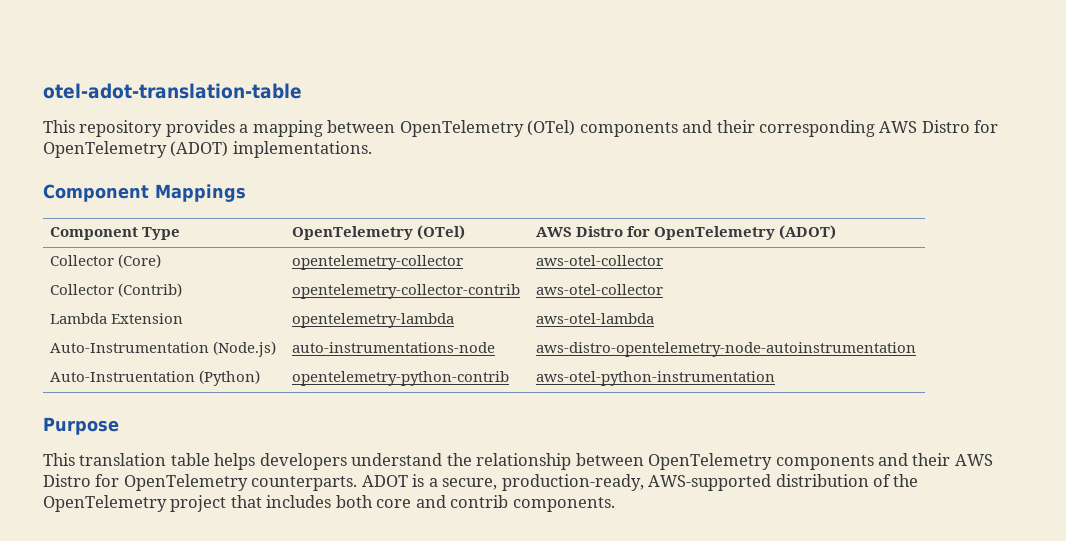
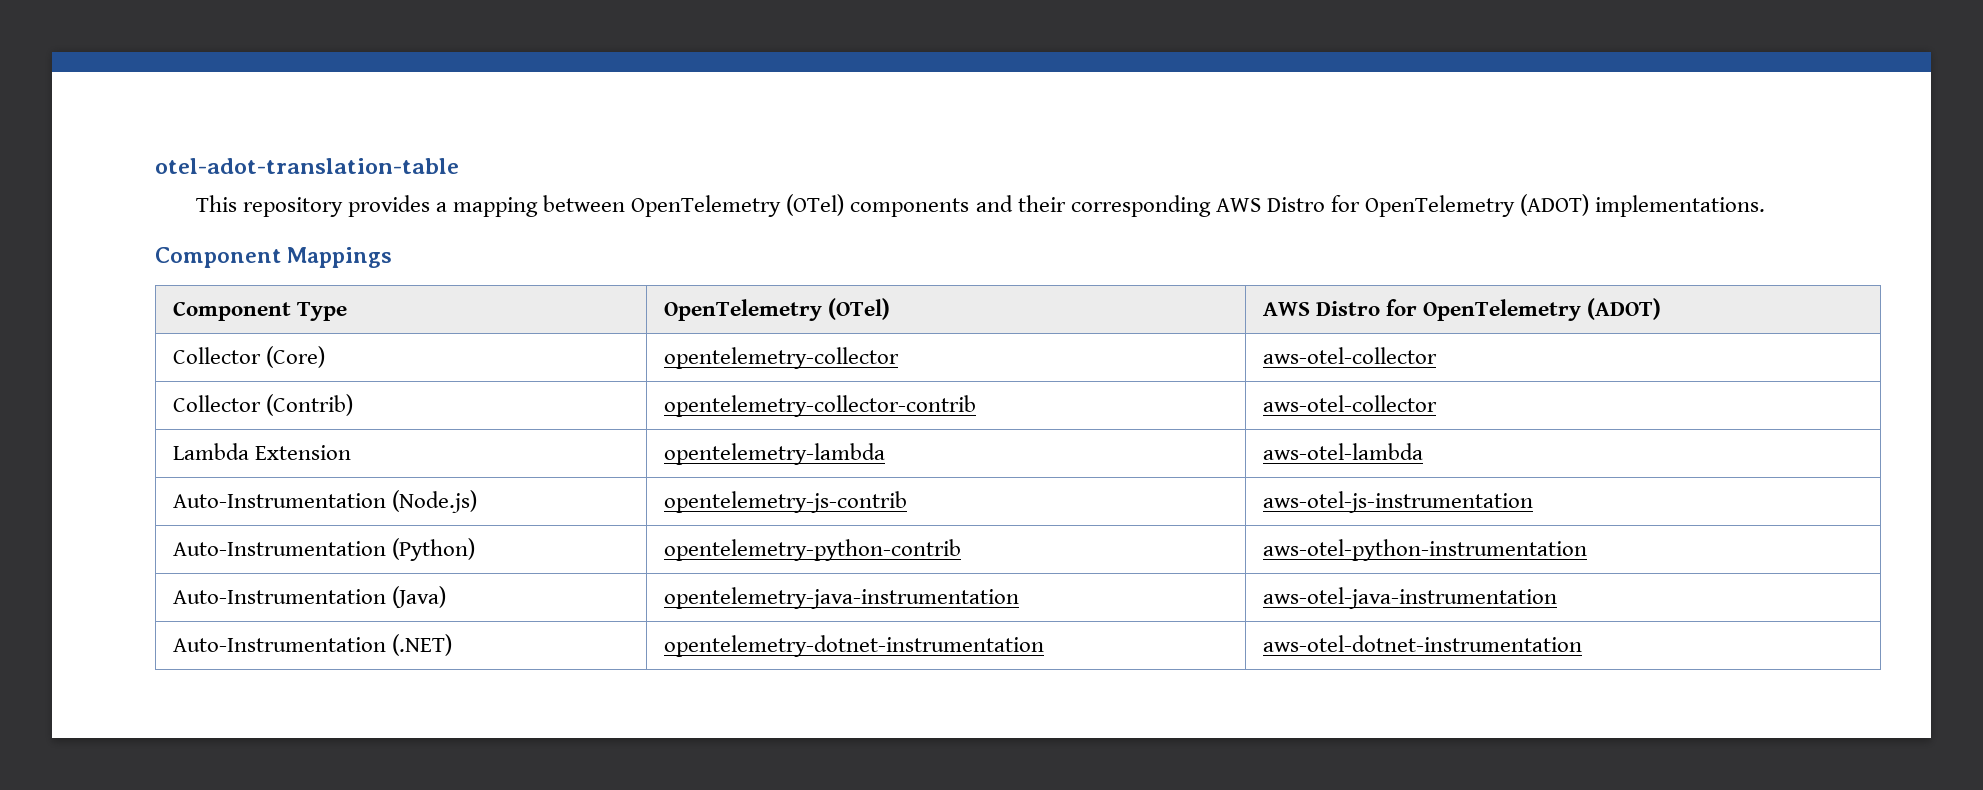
- Auto-Instrumentation (Node.js) | auto-instrumentations-node | aws-distro-opentelemetry-node-autoinstrumentation
- Auto-Instruentation (Python) | opentelemetry-python-contrib | aws-otel-python-instrumentation
+ Auto-Instrumentation (Node.js) | opentelemetry-js-contrib | aws-otel-js-instrumentation
+ Auto-Instrumentation (Python) | opentelemetry-python-contrib | aws-otel-python-instrumentation
- Purpose
- This translation table helps developers understand the relationship between OpenTelemetry components and their AWS Distro for OpenTelemetry counterparts. ADOT is a secure, production-ready, AWS-supported distribution of the OpenTelemetry project that includes both core and contrib components.
+ Auto-Instrumentation (Java) | opentelemetry-java-instrumentation | aws-otel-java-instrumentation
+ Auto-Instrumentation (.NET) | opentelemetry-dotnet-instrumentation | aws-otel-dotnet-instrumentation

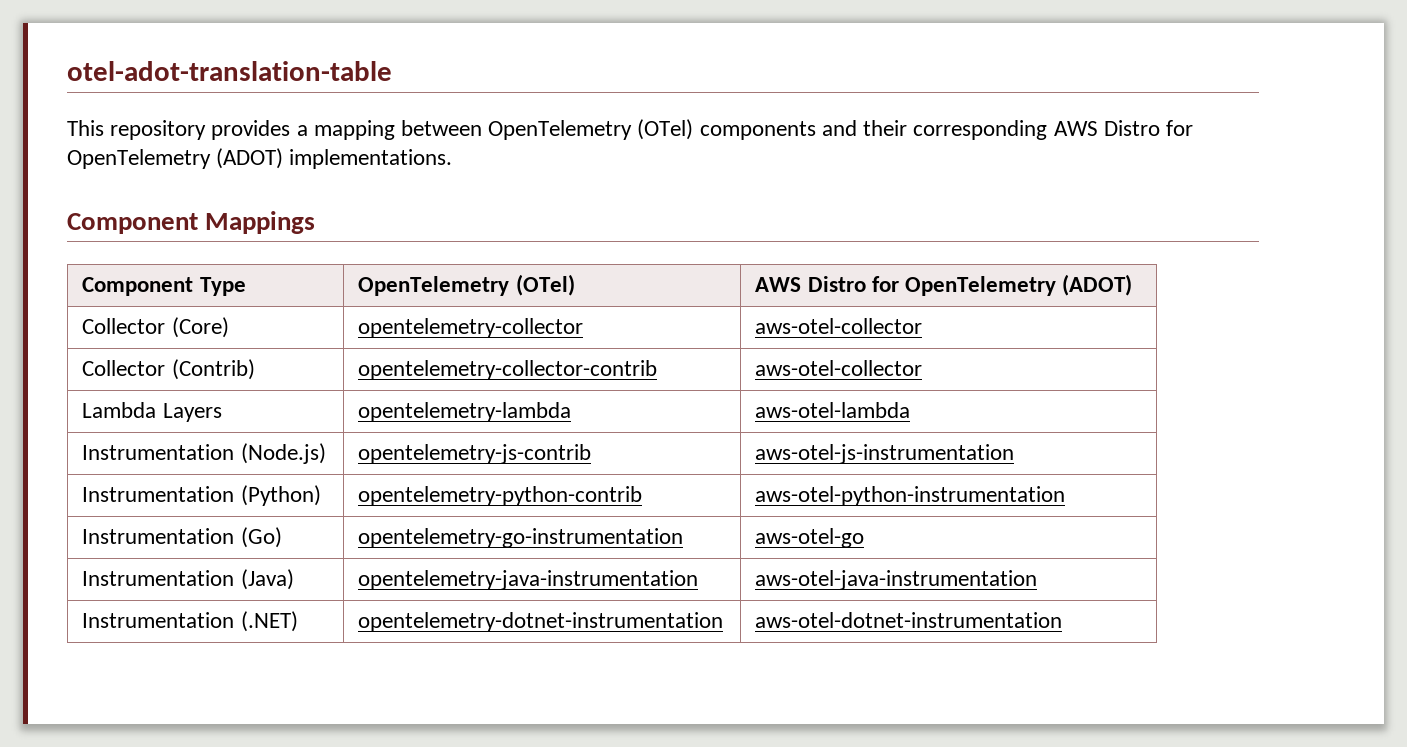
- Lambda Extension | opentelemetry-lambda | aws-otel-lambda
+ Lambda Layers | opentelemetry-lambda | aws-otel-lambda
- Auto-Instrumentation (Node.js) | opentelemetry-js-contrib | aws-otel-js-instrumentation
+ Instrumentation (Node.js) | opentelemetry-js-contrib | aws-otel-js-instrumentation
- Auto-Instrumentation (Python) | opentelemetry-python-contrib | aws-otel-python-instrumentation
+ Instrumentation (Python) | opentelemetry-python-contrib | aws-otel-python-instrumentation
- Auto-Instrumentation (Java) | opentelemetry-java-instrumentation | aws-otel-java-instrumentation
+ Instrumentation (Go) | opentelemetry-go-instrumentation | aws-otel-go
+ Instrumentation (Java) | opentelemetry-java-instrumentation | aws-otel-java-instrumentation
- Auto-Instrumentation (.NET) | opentelemetry-dotnet-instrumentation | aws-otel-dotnet-instrumentation
+ Instrumentation (.NET) | opentelemetry-dotnet-instrumentation | aws-otel-dotnet-instrumentation

